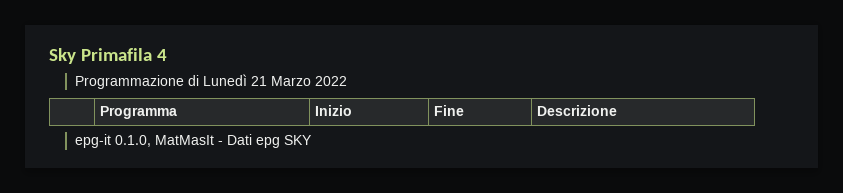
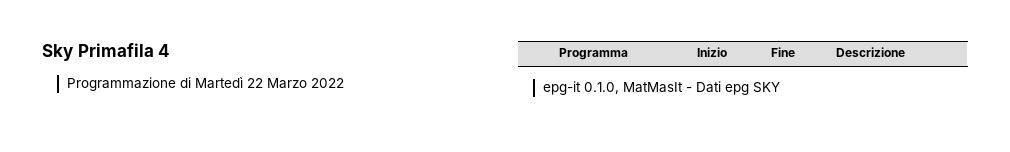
- Programmazione di Lunedì 21 Marzo 2022
+ Programmazione di Martedì 22 Marzo 2022

